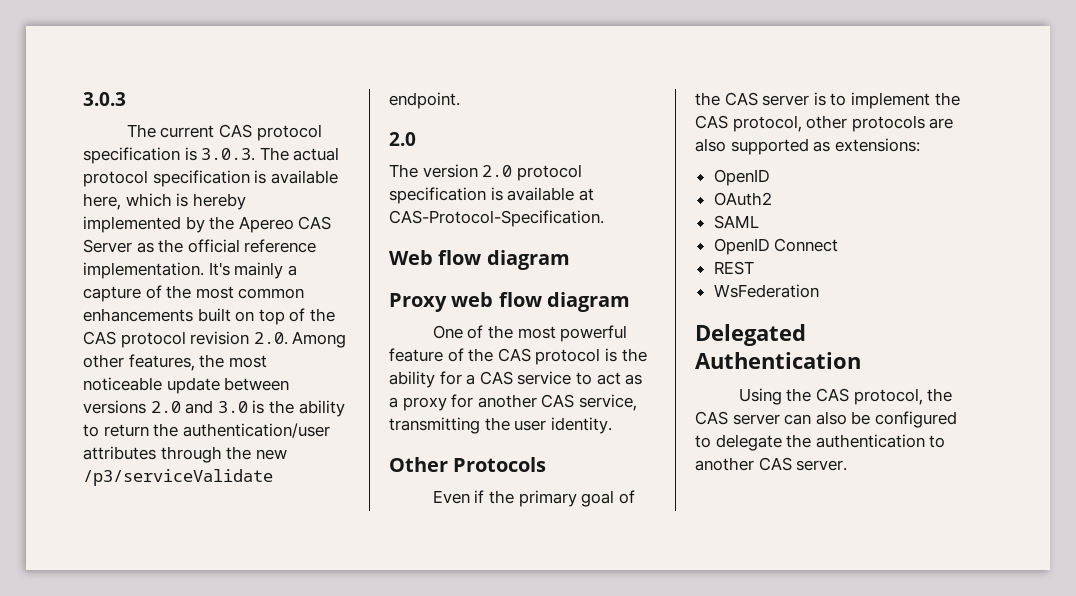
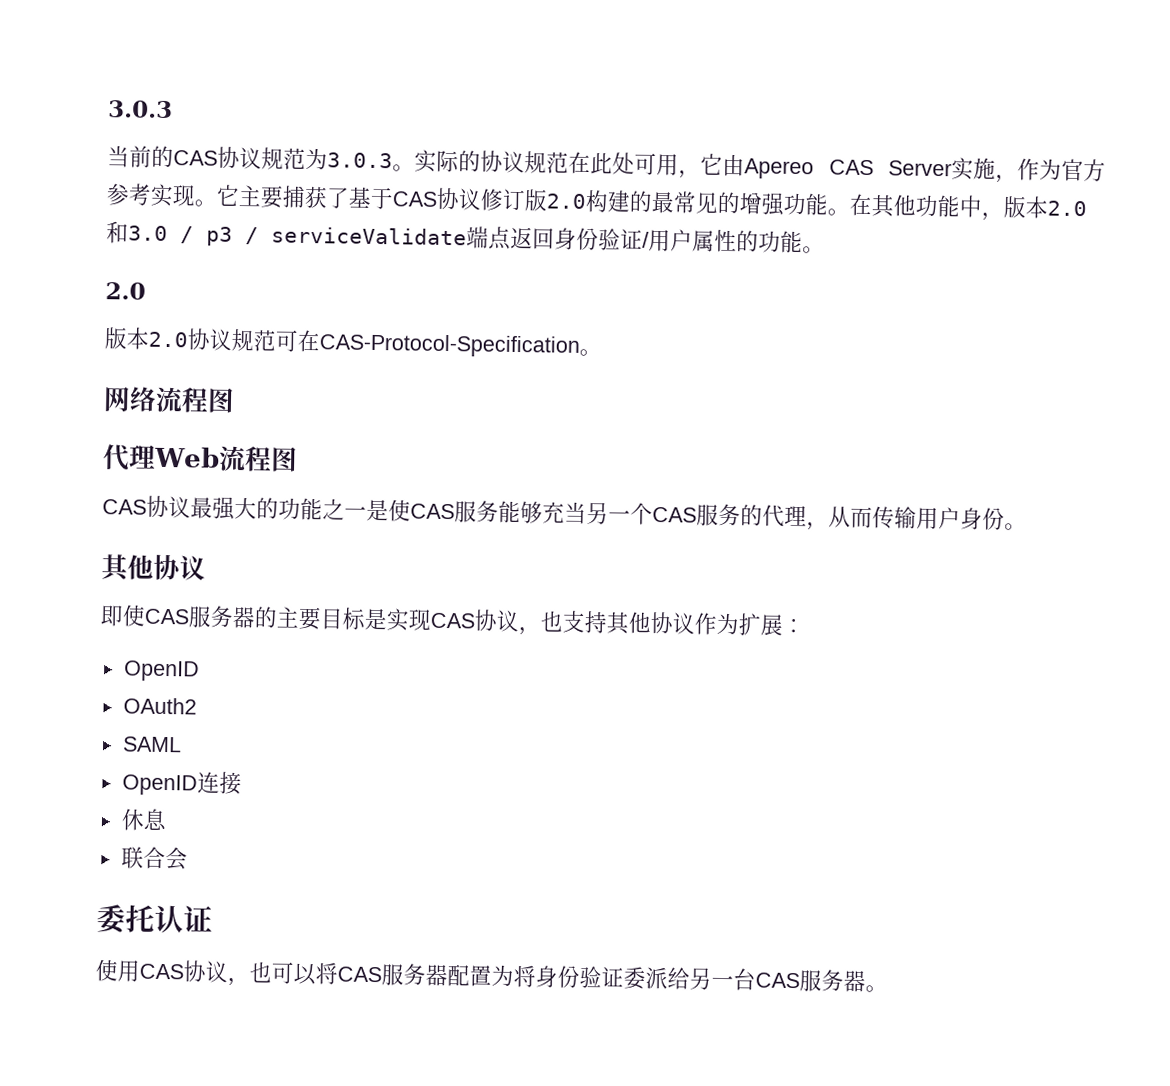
- The current CAS protocol specification is 3.0.3. The actual protocol specification is available here, which is hereby implemented by the Apereo CAS Server as the official reference implementation. It's mainly a capture of the most common enhancements built on top of the CAS protocol revision 2.0. Among other features, the most noticeable update between versions 2.0 and 3.0 is the ability to return the authentication/user attributes through the new /p3/serviceValidate endpoint.
+ 当前的CAS协议规范为3.0.3。实际的协议规范在此处可用，它由Apereo CAS Server实施，作为官方参考实现。它主要捕获了基于CAS协议修订版2.0构建的最常见的增强功能。在其他功能中，版本2.0和3.0 / p3 / serviceValidate端点返回身份验证/用户属性的功能。
  2.0
- The version 2.0 protocol specification is available at CAS-Protocol-Specification.
- Web flow diagram
- Proxy web flow diagram
- One of the most powerful feature of the CAS protocol is the ability for a CAS service to act as a proxy for another CAS service, transmitting the user identity.
- Other Protocols
- Even if the primary goal of the CAS server is to implement the CAS protocol, other protocols are also supported as extensions:
+ 版本2.0协议规范可在CAS-Protocol-Specification。
+ 网络流程图
+ 代理Web流程图
+ CAS协议最强大的功能之一是使CAS服务能够充当另一个CAS服务的代理，从而传输用户身份。
+ 其他协议
+ 即使CAS服务器的主要目标是实现CAS协议，也支持其他协议作为扩展：
  OpenID
  OAuth2
  SAML
- OpenID Connect
- REST
- WsFederation
- Delegated Authentication
- Using the CAS protocol, the CAS server can also be configured to delegate the authentication to another CAS server.
+ OpenID连接
+ 休息
+ 联合会
+ 委托认证
+ 使用CAS协议，也可以将CAS服务器配置为将身份验证委派给另一台CAS服务器。

